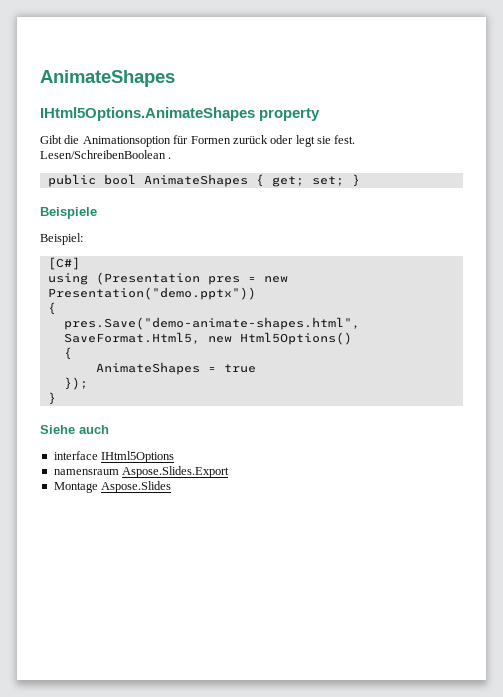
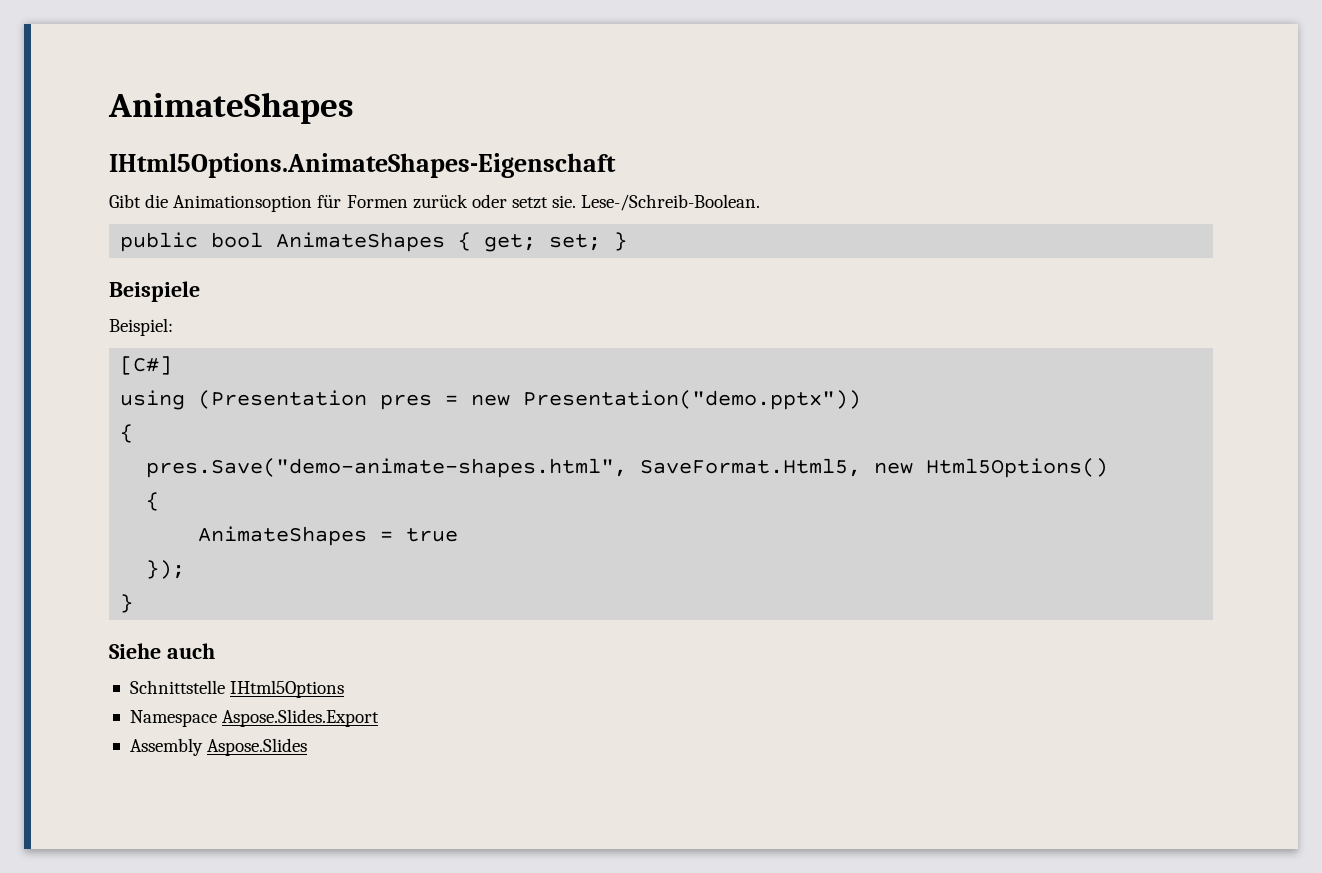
- IHtml5Options.AnimateShapes property
+ IHtml5Options.AnimateShapes-Eigenschaft
- Gibt die Animationsoption für Formen zurück oder legt sie fest. Lesen/SchreibenBoolean .
+ Gibt die Animationsoption für Formen zurück oder setzt sie. Lese-/Schreib-Boolean.
- interface IHtml5Options
+ Schnittstelle IHtml5Options
- namensraum Aspose.Slides.Export
+ Namespace Aspose.Slides.Export
- Montage Aspose.Slides
+ Assembly Aspose.Slides

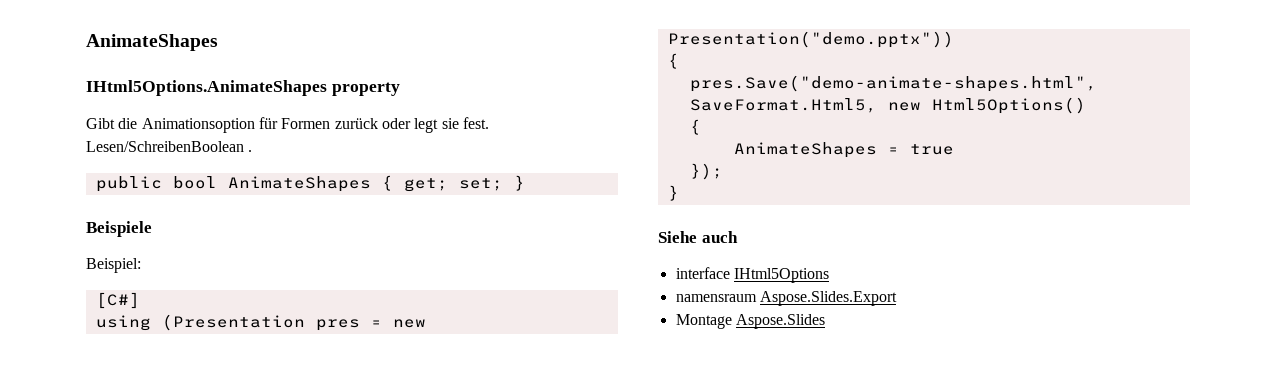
- IHtml5Options.AnimateShapes-Eigenschaft
+ IHtml5Options.AnimateShapes property
- Gibt die Animationsoption für Formen zurück oder setzt sie. Lese-/Schreib-Boolean.
+ Gibt die Animationsoption für Formen zurück oder legt sie fest. Lesen/SchreibenBoolean .
- Schnittstelle IHtml5Options
+ interface IHtml5Options
- Namespace Aspose.Slides.Export
+ namensraum Aspose.Slides.Export
- Assembly Aspose.Slides
+ Montage Aspose.Slides

